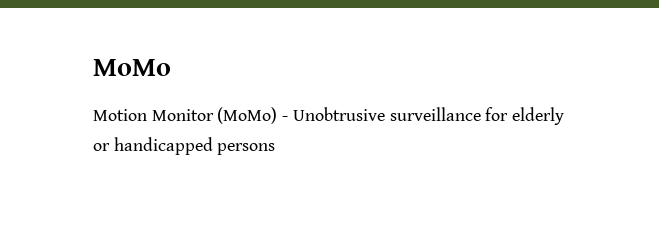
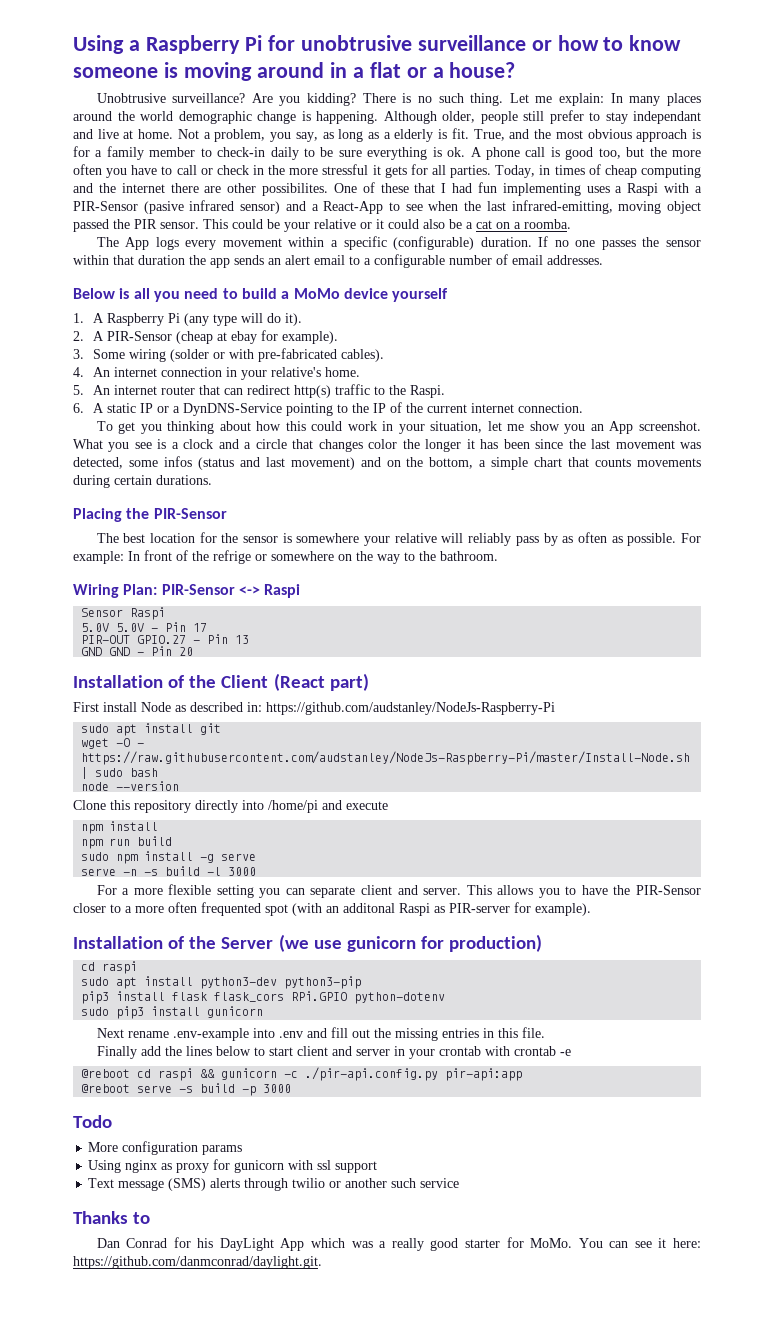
- MoMo
- Motion Monitor (MoMo) - Unobtrusive surveillance for elderly or handicapped persons
+ Using a Raspberry Pi for unobtrusive surveillance or how to know someone is moving around in a flat or a house?
+ Unobtrusive surveillance? Are you kidding? There is no such thing. Let me explain: In many places around the world demographic change is happening. Although older, people still prefer to stay independant and live at home. Not a problem, you say, as long as a elderly is fit. True, and the most obvious approach is for a family member to check-in daily to be sure everything is ok. A phone call is good too, but the more often you have to call or check in the more stressful it gets for all parties. Today, in times of cheap computing and the internet there are other possibilites. One of these that I had fun implementing uses a Raspi with a PIR-Sensor (pasive infrared sensor) and a React-App to see when the last infrared-emitting, moving object passed the PIR sensor. This could be your relative or it could also be a cat on a roomba.
+ The App logs every movement within a specific (configurable) duration. If no one passes the sensor within that duration the app sends an alert email to a configurable number of email addresses.
+ Below is all you need to build a MoMo device yourself
+ 1. A Raspberry Pi (any type will do it).
+ 2. A PIR-Sensor (cheap at ebay for example).
+ 3. Some wiring (solder or with pre-fabricated cables).
+ 4. An internet connection in your relative's home.
+ 5. An internet router that can redirect http(s) traffic to the Raspi.
+ 6. A static IP or a DynDNS-Service pointing to the IP of the current internet connection.
+ To get you thinking about how this could work in your situation, let me show you an App screenshot. What you see is a clock and a circle that changes color the longer it has been since the last movement was detected, some infos (status and last movement) and on the bottom, a simple chart that counts movements during certain durations.
+ Placing the PIR-Sensor
+ The best location for the sensor is somewhere your relative will reliably pass by as often as possible. For example: In front of the refrige or somewhere on the way to the bathroom.
+ Wiring Plan: PIR-Sensor <-> Raspi
+ Sensor Raspi
+ 5.0V 5.0V - Pin 17
+ PIR-OUT GPIO.27 - Pin 13
+ GND GND - Pin 20
+ Installation of the Client (React part)
+ First install Node as described in: https://github.com/audstanley/NodeJs-Raspberry-Pi
+ sudo apt install git
+ wget -O - https://raw.githubusercontent.com/audstanley/NodeJs-Raspberry-Pi/master/Install-Node.sh | sudo bash
+ node --version
+ Clone this repository directly into /home/pi and execute
+ npm install
+ npm run build
+ sudo npm install -g serve
+ serve -n -s build -l 3000
+ For a more flexible setting you can separate client and server. This allows you to have the PIR-Sensor closer to a more often frequented spot (with an additonal Raspi as PIR-server for example).
+ Installation of the Server (we use gunicorn for production)
+ cd raspi
+ sudo apt install python3-dev python3-pip
+ pip3 install flask flask_cors RPi.GPIO python-dotenv
+ sudo pip3 install gunicorn
+ Next rename .env-example into .env and fill out the missing entries in this file.
+ Finally add the lines below to start client and server in your crontab with crontab -e
+ @reboot cd raspi && gunicorn -c ./pir-api.config.py pir-api:app
+ @reboot serve -s build -p 3000
+ Todo
+ More configuration params
+ Using nginx as proxy for gunicorn with ssl support
+ Text message (SMS) alerts through twilio or another such service
+ Thanks to
+ Dan Conrad for his DayLight App which was a really good starter for MoMo. You can see it here: https://github.com/danmconrad/daylight.git.

